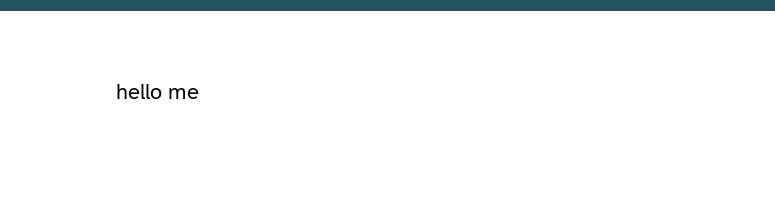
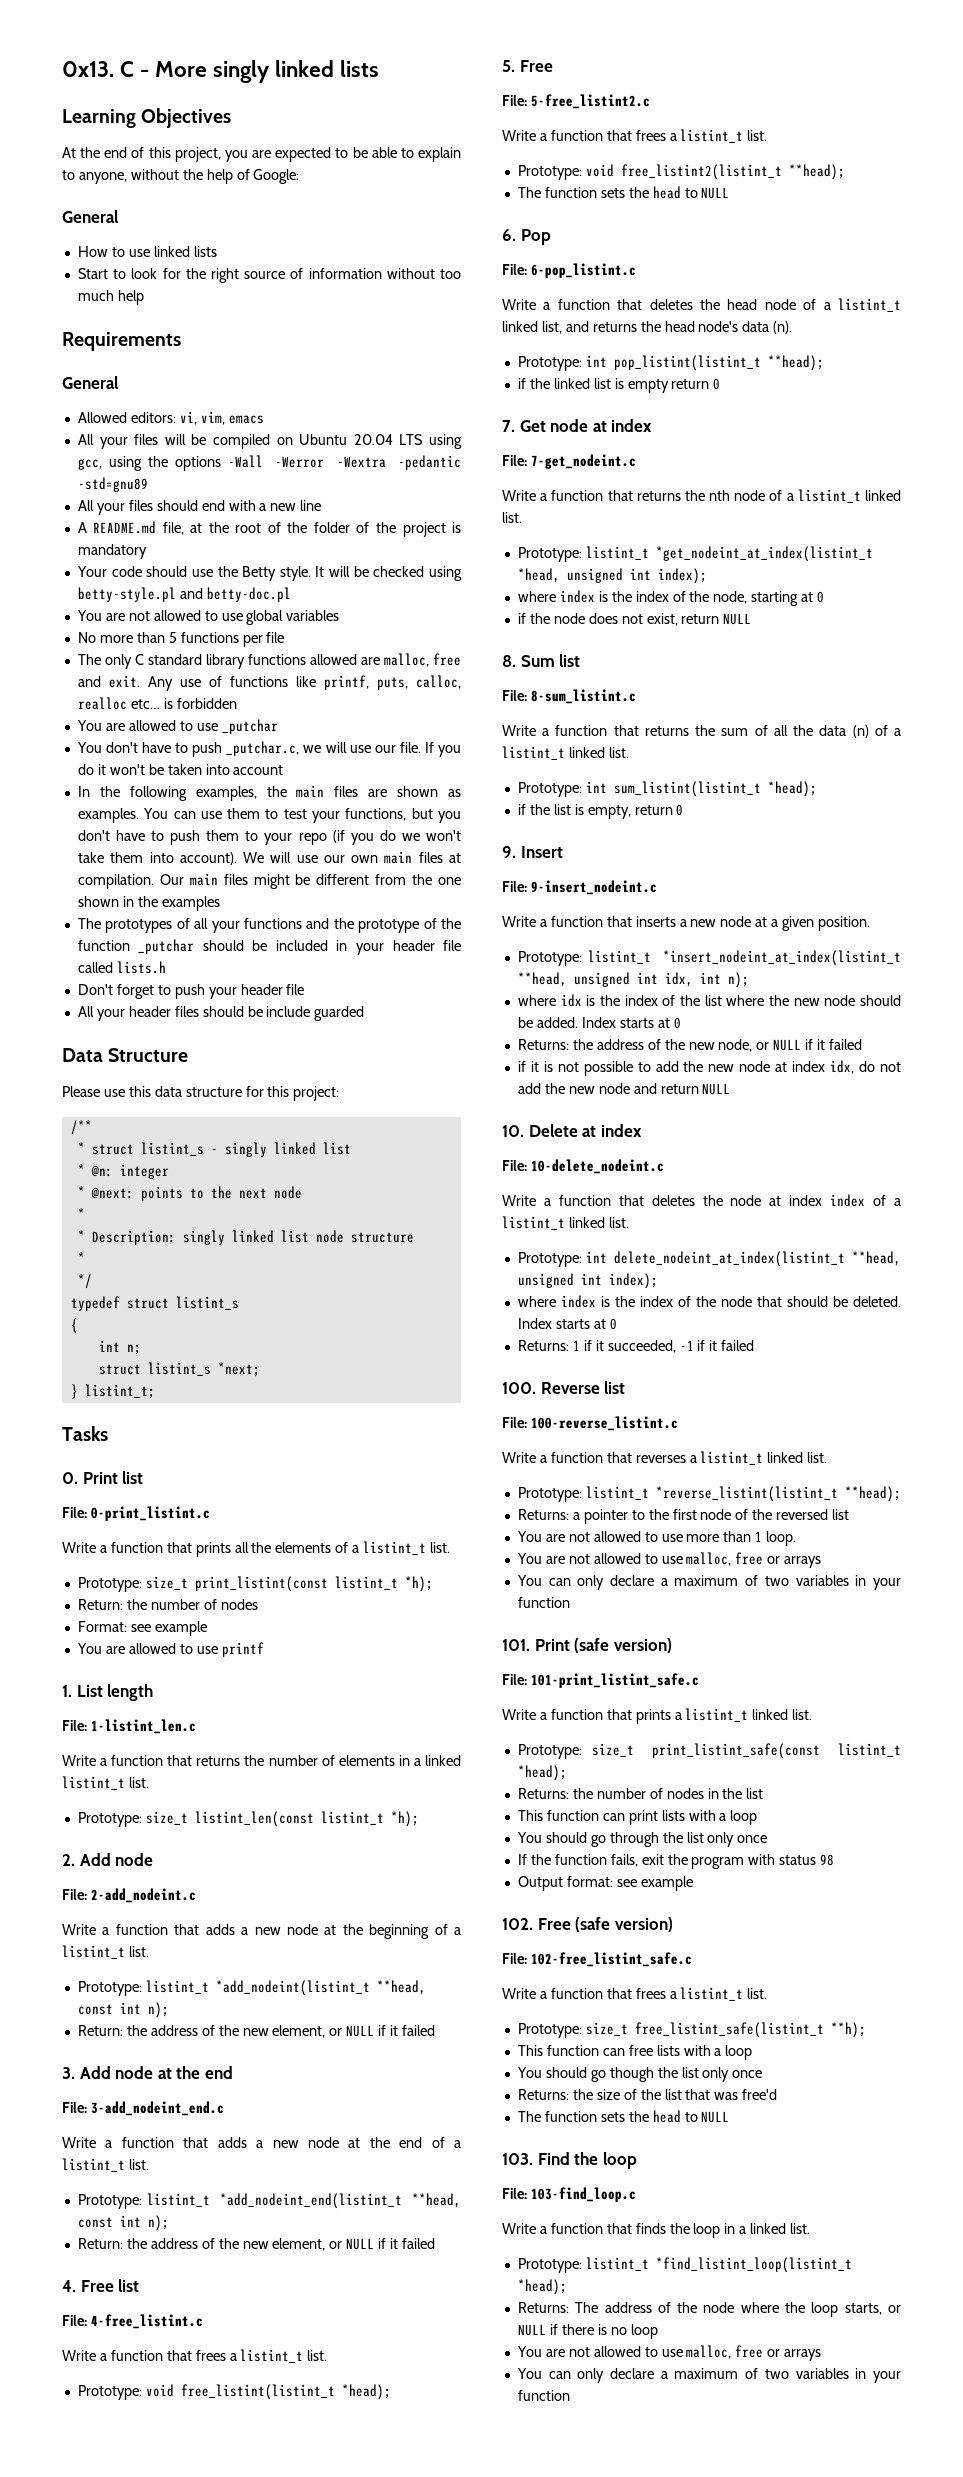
- hello me
+ 0x13. C - More singly linked lists
+ Learning Objectives
+ At the end of this project, you are expected to be able to explain to anyone, without the help of Google:
+ General
+ How to use linked lists
+ Start to look for the right source of information without too much help
+ Requirements
+ General
+ Allowed editors: vi, vim, emacs
+ All your files will be compiled on Ubuntu 20.04 LTS using gcc, using the options -Wall -Werror -Wextra -pedantic -std=gnu89
+ All your files should end with a new line
+ A README.md file, at the root of the folder of the project is mandatory
+ Your code should use the Betty style. It will be checked using betty-style.pl and betty-doc.pl
+ You are not allowed to use global variables
+ No more than 5 functions per file
+ The only C standard library functions allowed are malloc, free and exit. Any use of functions like printf, puts, calloc, realloc etc… is forbidden
+ You are allowed to use _putchar
+ You don't have to push _putchar.c, we will use our file. If you do it won't be taken into account
+ In the following examples, the main files are shown as examples. You can use them to test your functions, but you don't have to push them to your repo (if you do we won't take them into account). We will use our own main files at compilation. Our main files might be different from the one shown in the examples
+ The prototypes of all your functions and the prototype of the function _putchar should be included in your header file called lists.h
+ Don't forget to push your header file
+ All your header files should be include guarded
+ Data Structure
+ Please use this data structure for this project:
+ /**
+ * struct listint_s - singly linked list
+ * @n: integer
+ * @next: points to the next node
+ *
+ * Description: singly linked list node structure
+ *
+ */
+ typedef struct listint_s
+ {
+ int n;
+ struct listint_s *next;
+ } listint_t;
+ Tasks
+ 0. Print list
+ File: 0-print_listint.c
+ Write a function that prints all the elements of a listint_t list.
+ Prototype: size_t print_listint(const listint_t *h);
+ Return: the number of nodes
+ Format: see example
+ You are allowed to use printf
+ 1. List length
+ File: 1-listint_len.c
+ Write a function that returns the number of elements in a linked listint_t list.
+ Prototype: size_t listint_len(const listint_t *h);
+ 2. Add node
+ File: 2-add_nodeint.c
+ Write a function that adds a new node at the beginning of a listint_t list.
+ Prototype: listint_t *add_nodeint(listint_t **head, const int n);
+ Return: the address of the new element, or NULL if it failed
+ 3. Add node at the end
+ File: 3-add_nodeint_end.c
+ Write a function that adds a new node at the end of a listint_t list.
+ Prototype: listint_t *add_nodeint_end(listint_t **head, const int n);
+ Return: the address of the new element, or NULL if it failed
+ 4. Free list
+ File: 4-free_listint.c
+ Write a function that frees a listint_t list.
+ Prototype: void free_listint(listint_t *head);
+ 5. Free
+ File: 5-free_listint2.c
+ Write a function that frees a listint_t list.
+ Prototype: void free_listint2(listint_t **head);
+ The function sets the head to NULL
+ 6. Pop
+ File: 6-pop_listint.c
+ Write a function that deletes the head node of a listint_t linked list, and returns the head node's data (n).
+ Prototype: int pop_listint(listint_t **head);
+ if the linked list is empty return 0
+ 7. Get node at index
+ File: 7-get_nodeint.c
+ Write a function that returns the nth node of a listint_t linked list.
+ Prototype: listint_t *get_nodeint_at_index(listint_t *head, unsigned int index);
+ where index is the index of the node, starting at 0
+ if the node does not exist, return NULL
+ 8. Sum list
+ File: 8-sum_listint.c
+ Write a function that returns the sum of all the data (n) of a listint_t linked list.
+ Prototype: int sum_listint(listint_t *head);
+ if the list is empty, return 0
+ 9. Insert
+ File: 9-insert_nodeint.c
+ Write a function that inserts a new node at a given position.
+ Prototype: listint_t *insert_nodeint_at_index(listint_t **head, unsigned int idx, int n);
+ where idx is the index of the list where the new node should be added. Index starts at 0
+ Returns: the address of the new node, or NULL if it failed
+ if it is not possible to add the new node at index idx, do not add the new node and return NULL
+ 10. Delete at index
+ File: 10-delete_nodeint.c
+ Write a function that deletes the node at index index of a listint_t linked list.
+ Prototype: int delete_nodeint_at_index(listint_t **head, unsigned int index);
+ where index is the index of the node that should be deleted. Index starts at 0
+ Returns: 1 if it succeeded, -1 if it failed
+ 100. Reverse list
+ File: 100-reverse_listint.c
+ Write a function that reverses a listint_t linked list.
+ Prototype: listint_t *reverse_listint(listint_t **head);
+ Returns: a pointer to the first node of the reversed list
+ You are not allowed to use more than 1 loop.
+ You are not allowed to use malloc, free or arrays
+ You can only declare a maximum of two variables in your function
+ 101. Print (safe version)
+ File: 101-print_listint_safe.c
+ Write a function that prints a listint_t linked list.
+ Prototype: size_t print_listint_safe(const listint_t *head);
+ Returns: the number of nodes in the list
+ This function can print lists with a loop
+ You should go through the list only once
+ If the function fails, exit the program with status 98
+ Output format: see example
+ 102. Free (safe version)
+ File: 102-free_listint_safe.c
+ Write a function that frees a listint_t list.
+ Prototype: size_t free_listint_safe(listint_t **h);
+ This function can free lists with a loop
+ You should go though the list only once
+ Returns: the size of the list that was free'd
+ The function sets the head to NULL
+ 103. Find the loop
+ File: 103-find_loop.c
+ Write a function that finds the loop in a linked list.
+ Prototype: listint_t *find_listint_loop(listint_t *head);
+ Returns: The address of the node where the loop starts, or NULL if there is no loop
+ You are not allowed to use malloc, free or arrays
+ You can only declare a maximum of two variables in your function

